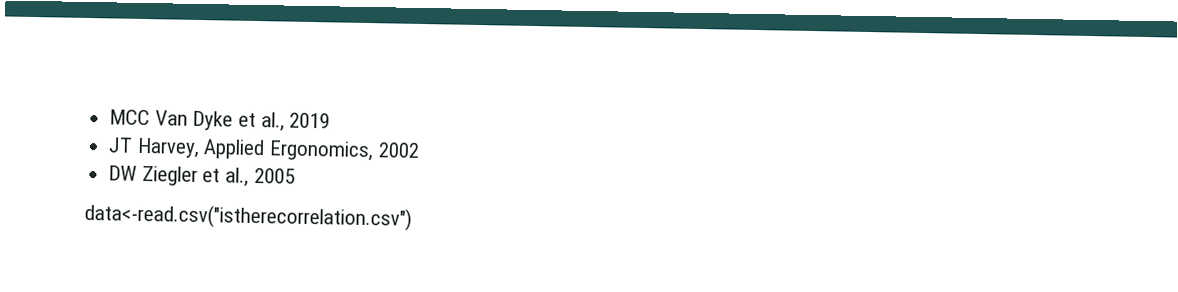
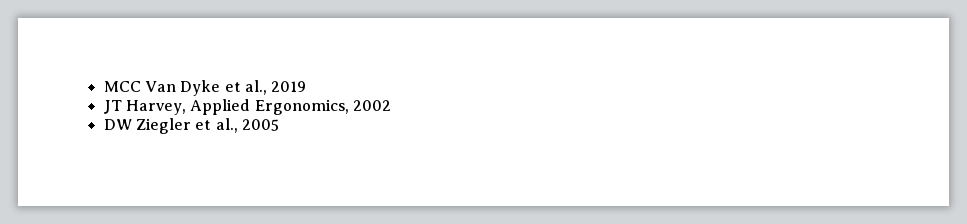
- data<-read.csv("istherecorrelation.csv")

